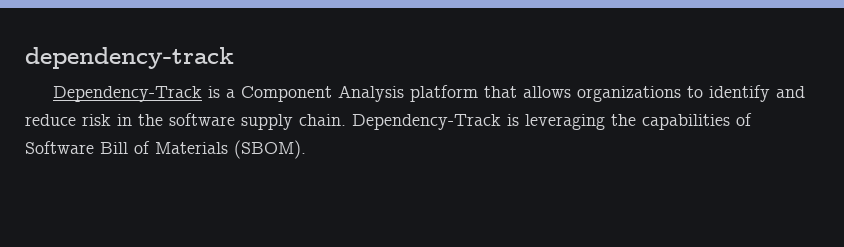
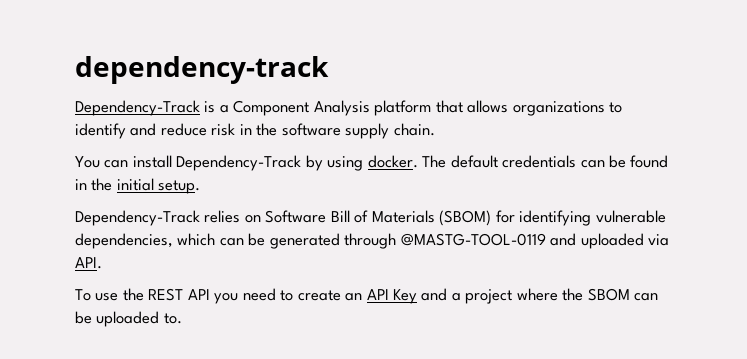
- Dependency-Track is a Component Analysis platform that allows organizations to identify and reduce risk in the software supply chain. Dependency-Track is leveraging the capabilities of Software Bill of Materials (SBOM).
+ Dependency-Track is a Component Analysis platform that allows organizations to identify and reduce risk in the software supply chain.
+ You can install Dependency-Track by using docker. The default credentials can be found in the initial setup.
+ Dependency-Track relies on Software Bill of Materials (SBOM) for identifying vulnerable dependencies, which can be generated through @MASTG-TOOL-0119 and uploaded via API.
+ To use the REST API you need to create an API Key and a project where the SBOM can be uploaded to.

